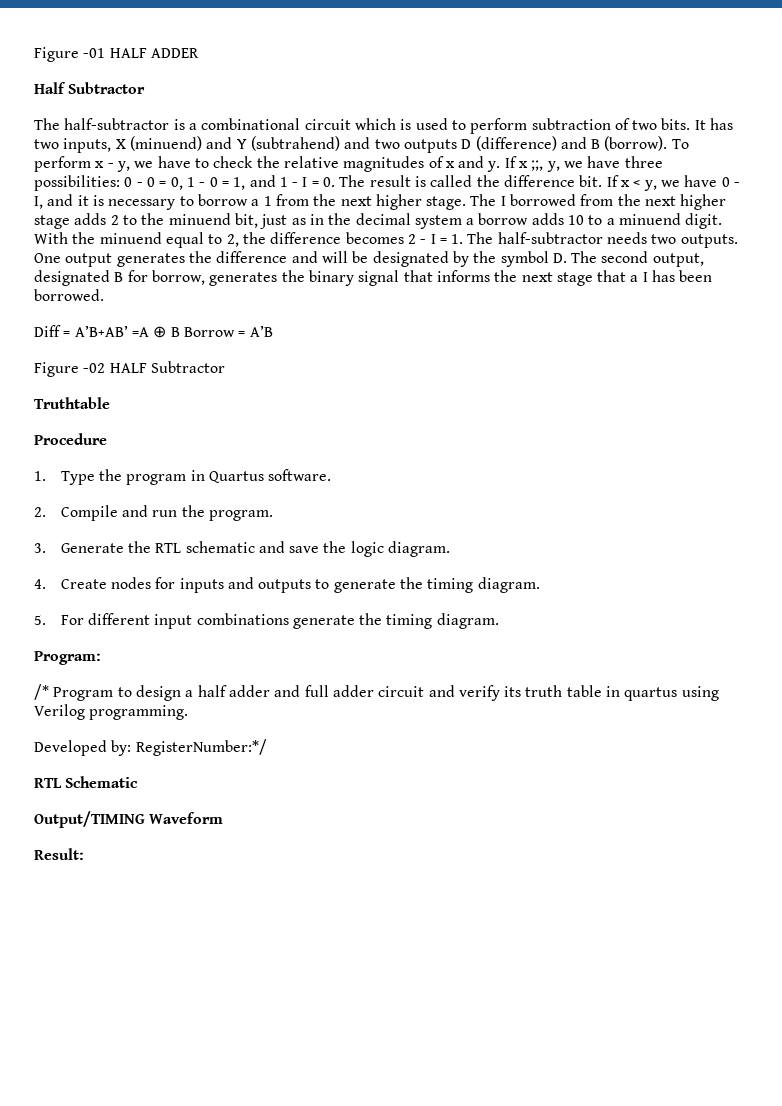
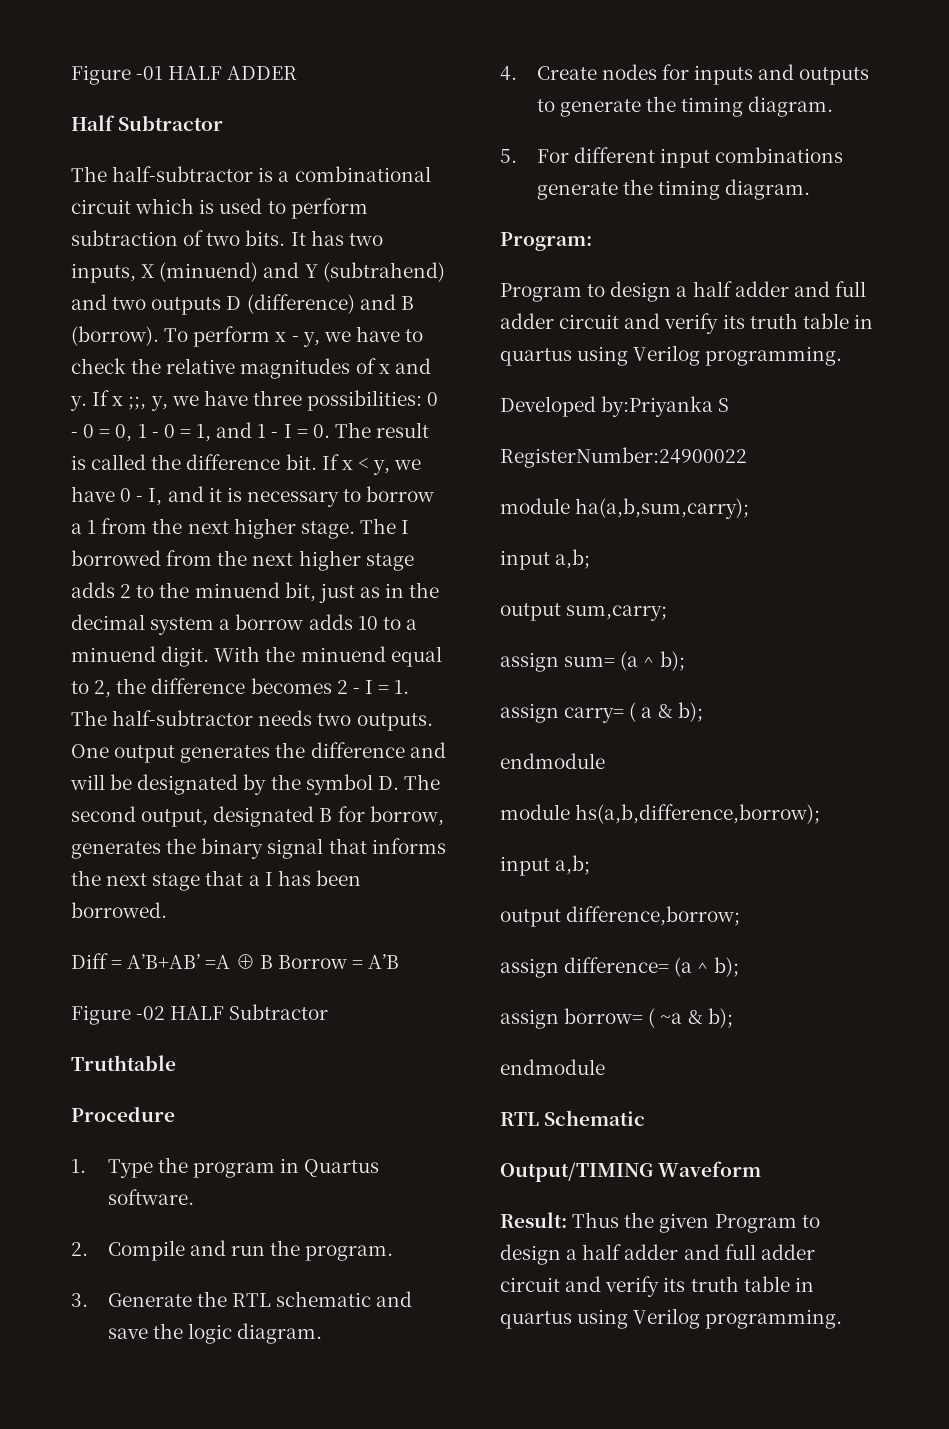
  Program:
- /* Program to design a half adder and full adder circuit and verify its truth table in quartus using Verilog programming.
+ Program to design a half adder and full adder circuit and verify its truth table in quartus using Verilog programming.
- Developed by: RegisterNumber:*/
+ Developed by:Priyanka S
+ RegisterNumber:24900022
+ module ha(a,b,sum,carry);
+ input a,b;
+ output sum,carry;
+ assign sum= (a ^ b);
+ assign carry= ( a & b);
+ endmodule
+ module hs(a,b,difference,borrow);
+ input a,b;
+ output difference,borrow;
+ assign difference= (a ^ b);
+ assign borrow= ( ~a & b);
+ endmodule
- Result:
+ Result: Thus the given Program to design a half adder and full adder circuit and verify its truth table in quartus using Verilog programming.

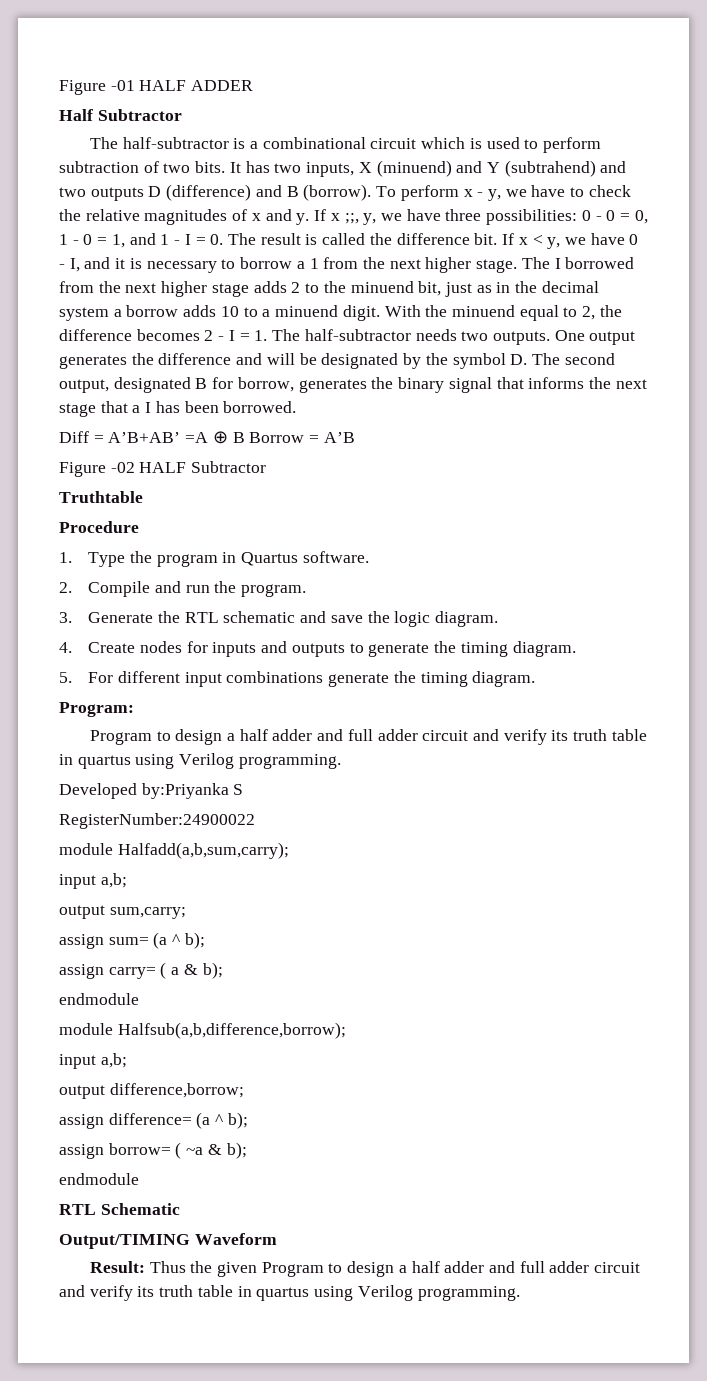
- module ha(a,b,sum,carry);
+ module Halfadd(a,b,sum,carry);
- module hs(a,b,difference,borrow);
+ module Halfsub(a,b,difference,borrow);

